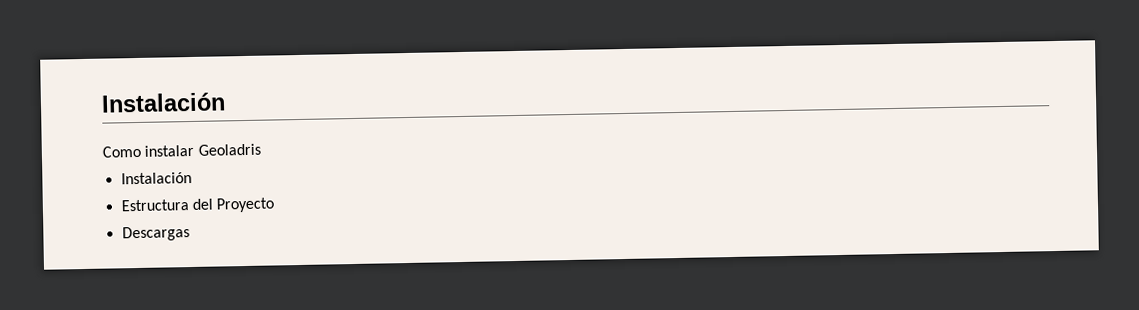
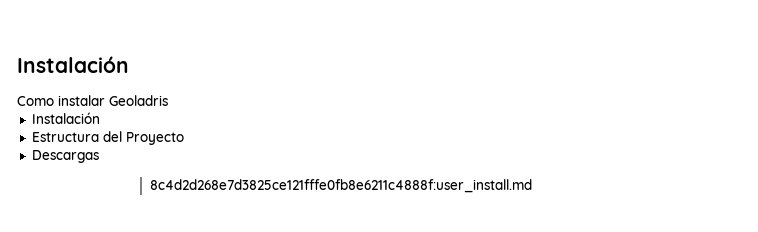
+ 8c4d2d268e7d3825ce121fffe0fb8e6211c4888f:user_install.md

